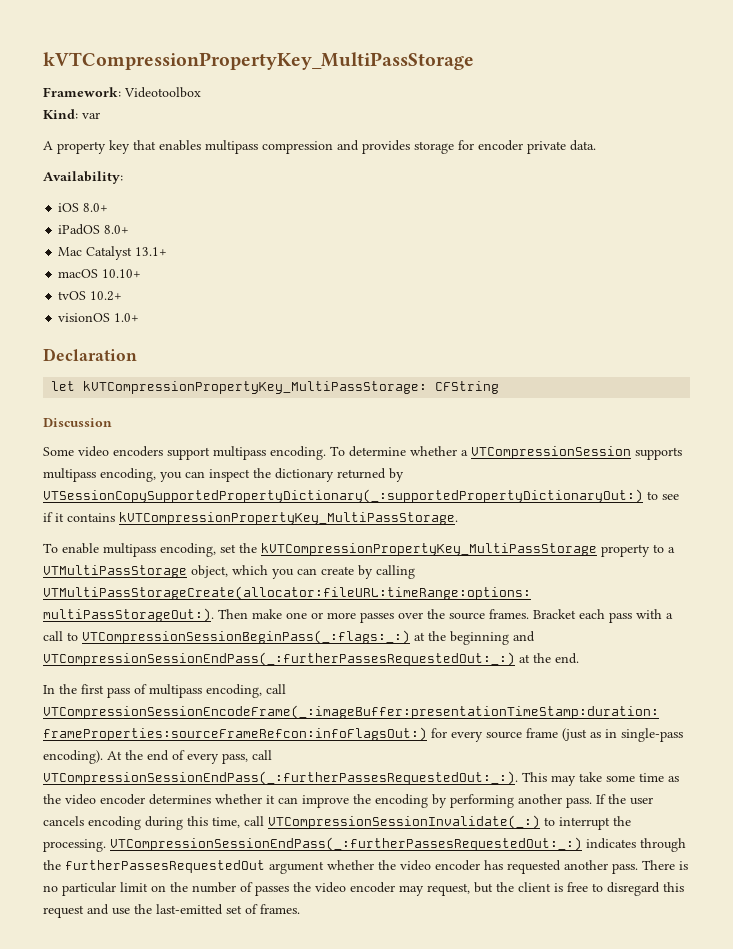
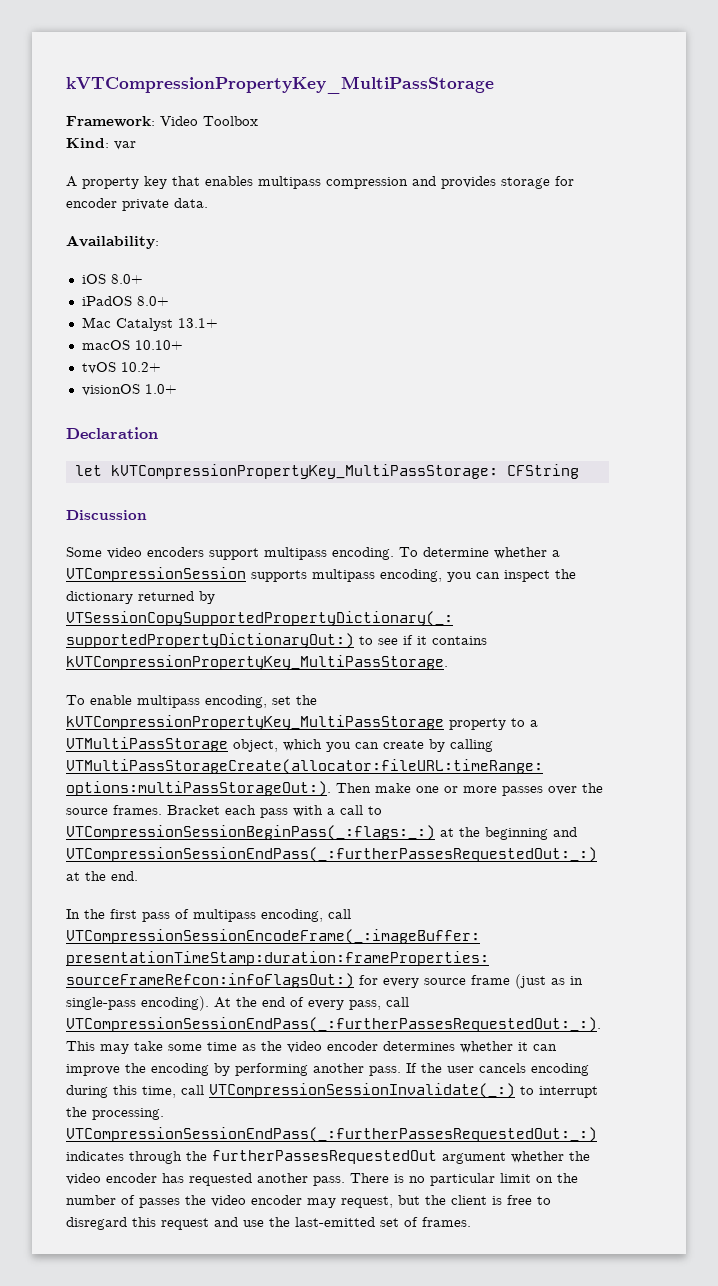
- Framework: Videotoolbox
+ Framework: Video Toolbox

